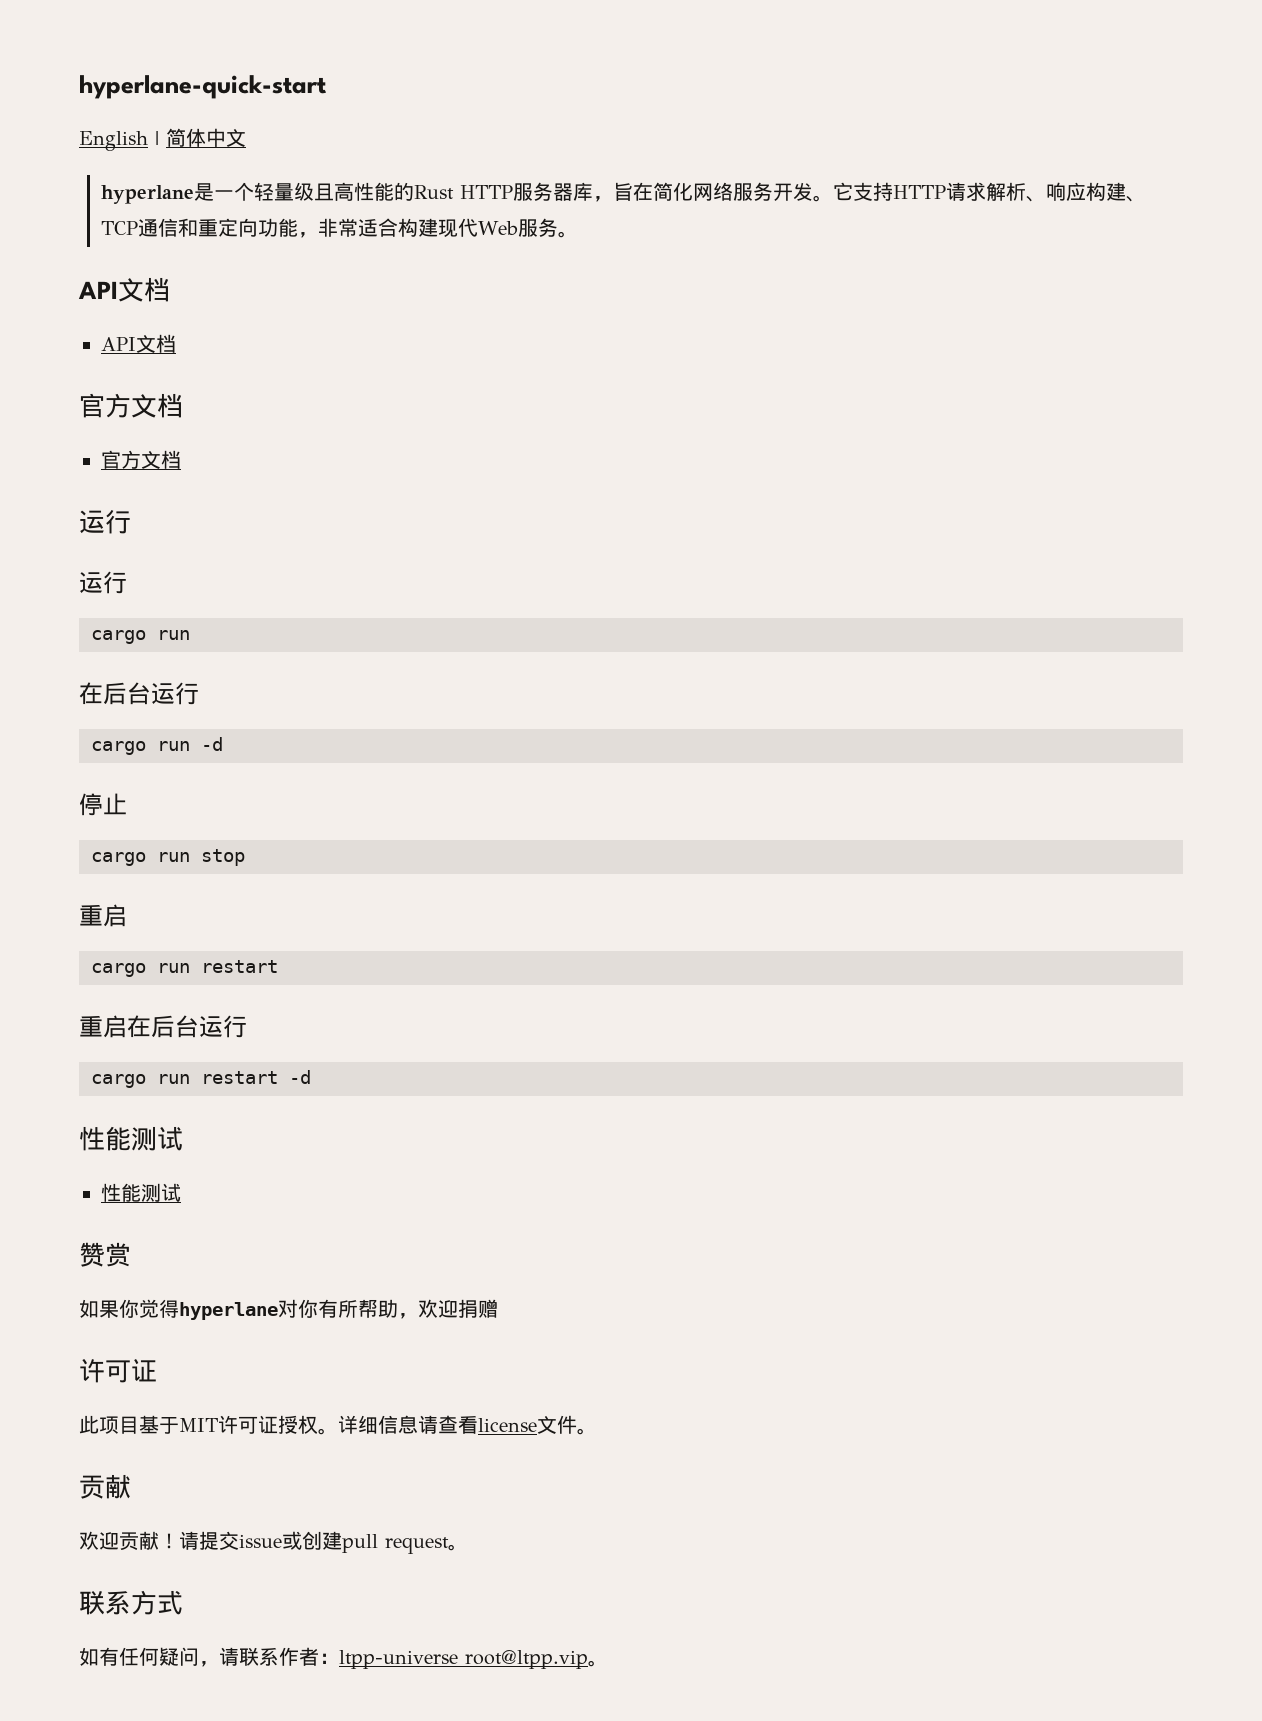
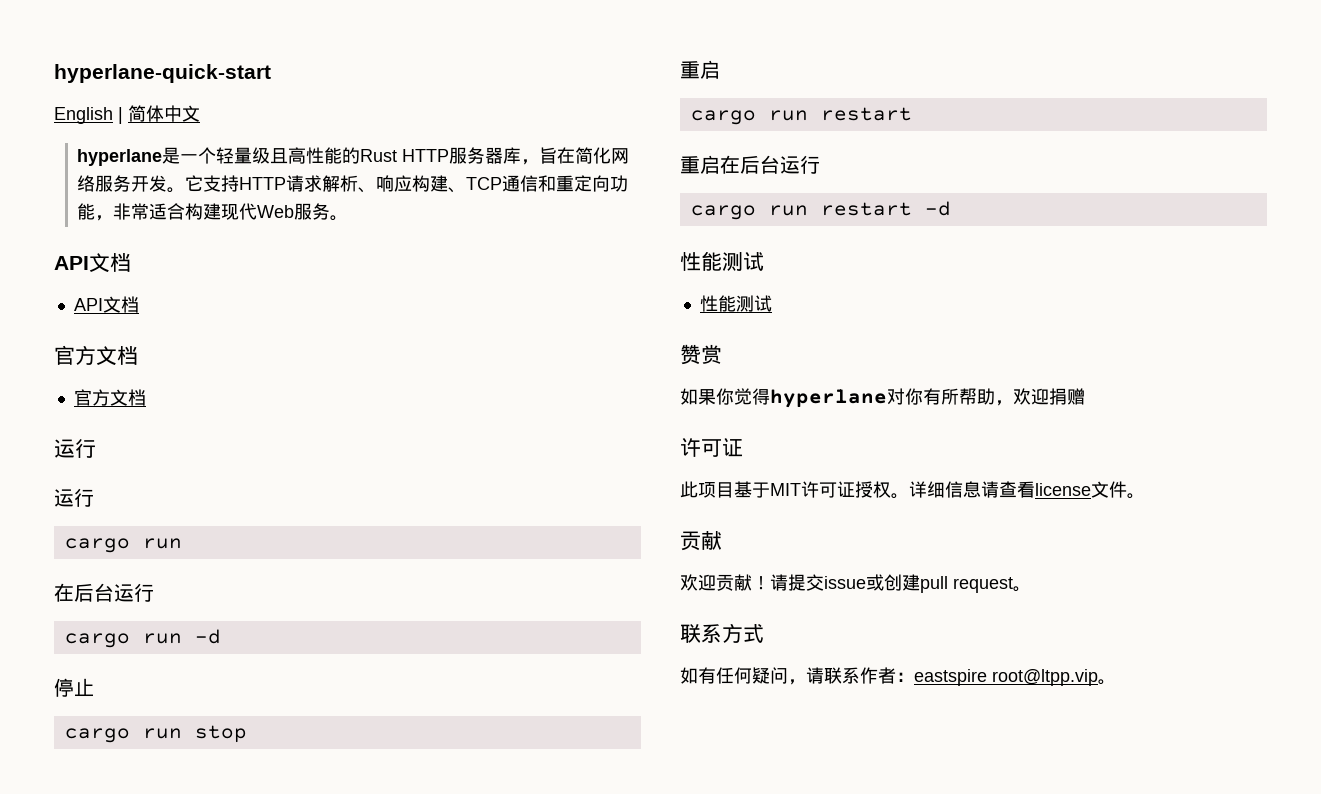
- 如有任何疑问，请联系作者：ltpp-universe root@ltpp.vip。
+ 如有任何疑问，请联系作者：eastspire root@ltpp.vip。

